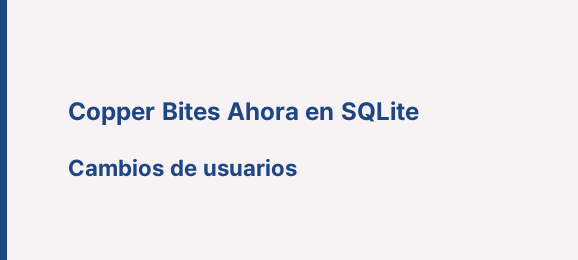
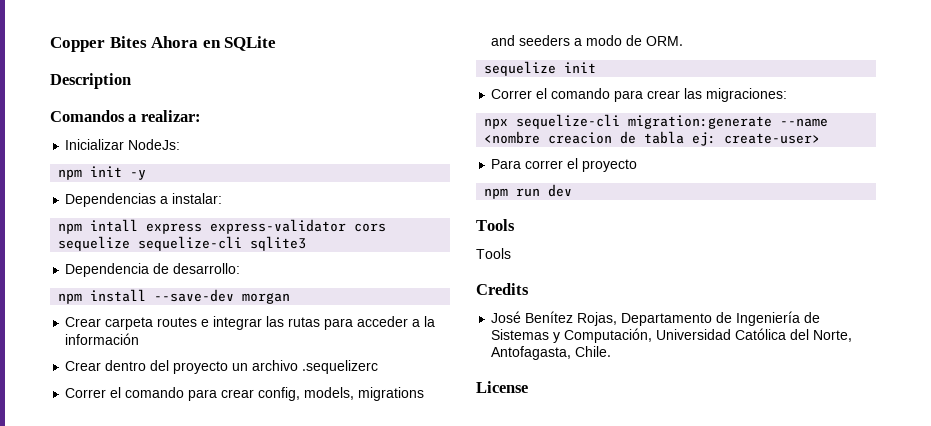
- Cambios de usuarios
+ Description
+ Comandos a realizar:
+ Inicializar NodeJs:
+ npm init -y
+ Dependencias a instalar:
+ npm intall express express-validator cors sequelize sequelize-cli sqlite3
+ Dependencia de desarrollo:
+ npm install --save-dev morgan
+ Crear carpeta routes e integrar las rutas para acceder a la información
+ Crear dentro del proyecto un archivo .sequelizerc
+ Correr el comando para crear config, models, migrations and seeders a modo de ORM.
+ sequelize init
+ Correr el comando para crear las migraciones:
+ npx sequelize-cli migration:generate --name <nombre creacion de tabla ej: create-user>
+ Para correr el proyecto
+ npm run dev
+ Tools
+ Tools
+ Credits
+ José Benítez Rojas, Departamento de Ingeniería de Sistemas y Computación, Universidad Católica del Norte, Antofagasta, Chile.
+ License

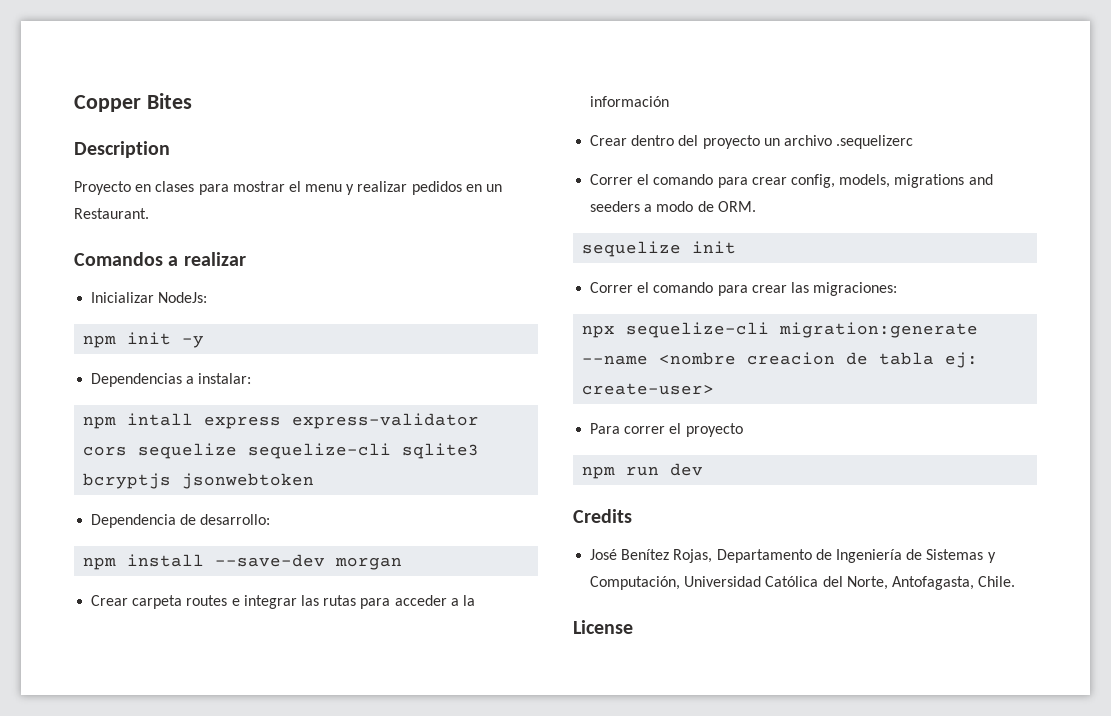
- Copper Bites Ahora en SQLite
+ Copper Bites
  Description
+ Proyecto en clases para mostrar el menu y realizar pedidos en un Restaurant.
- Comandos a realizar:
+ Comandos a realizar
- npm intall express express-validator cors sequelize sequelize-cli sqlite3
+ npm intall express express-validator cors sequelize sequelize-cli sqlite3 bcryptjs jsonwebtoken
  npm run dev
- Tools
- Tools

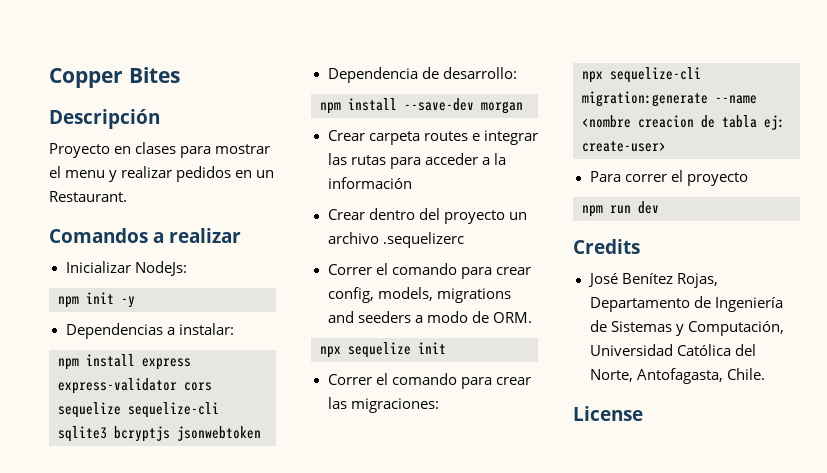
- Description
+ Descripción
- npm intall express express-validator cors sequelize sequelize-cli sqlite3 bcryptjs jsonwebtoken
+ npm install express express-validator cors sequelize sequelize-cli sqlite3 bcryptjs jsonwebtoken
- sequelize init
+ npx sequelize init

